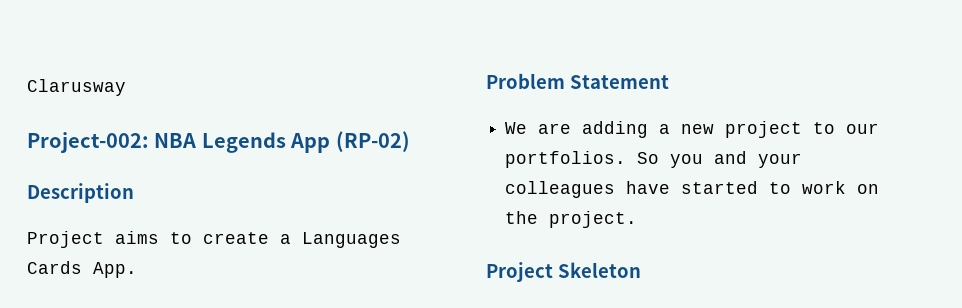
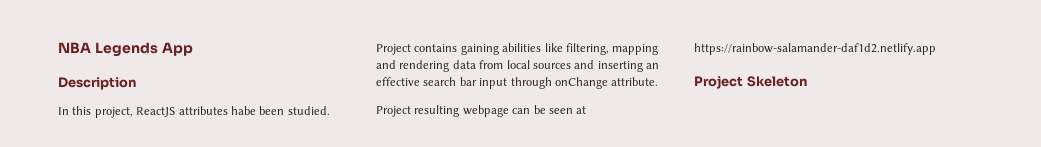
- Clarusway
- Project-002: NBA Legends App (RP-02)
+ NBA Legends App
- Project aims to create a Languages Cards App.
- Problem Statement
- We are adding a new project to our portfolios. So you and your colleagues have started to work on the project.
+ In this project, ReactJS attributes habe been studied. Project contains gaining abilities like filtering, mapping and rendering data from local sources and inserting an effective search bar input through onChange attribute.
+ Project resulting webpage can be seen at https://rainbow-salamander-daf1d2.netlify.app

